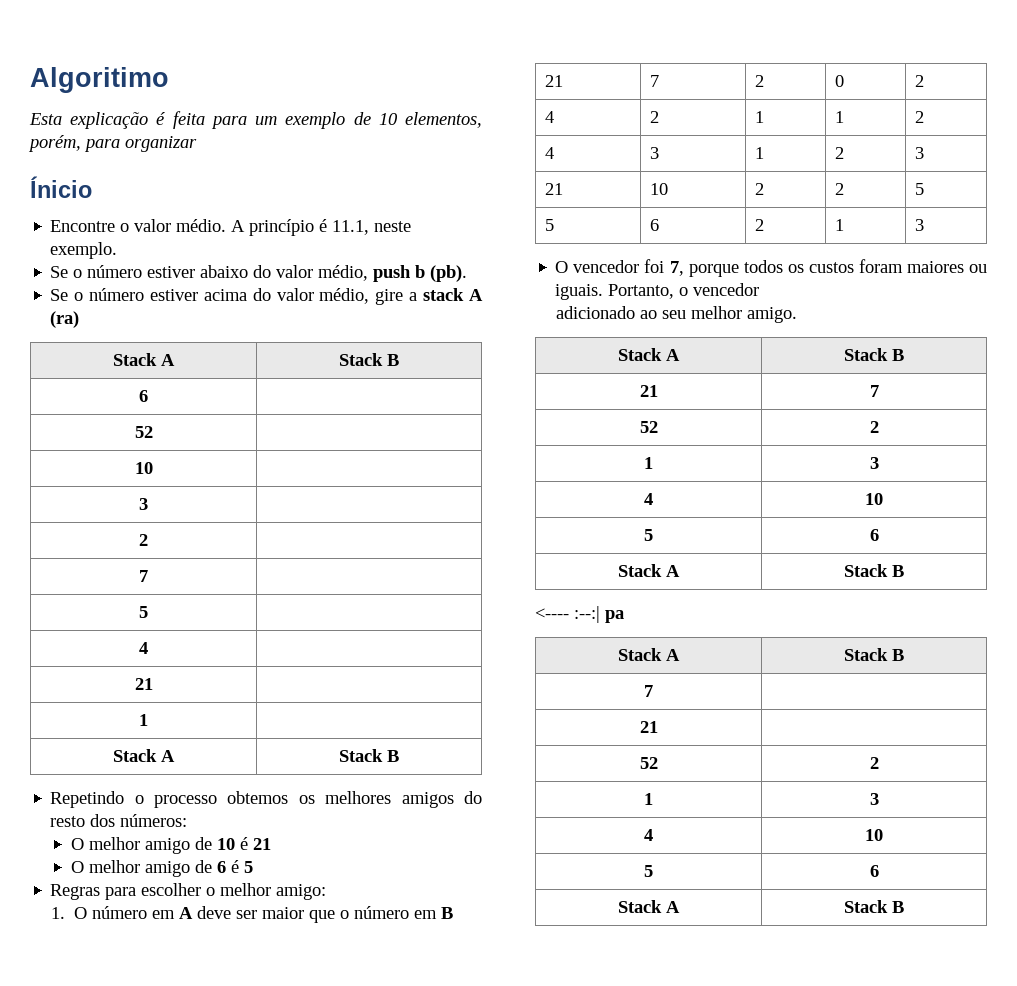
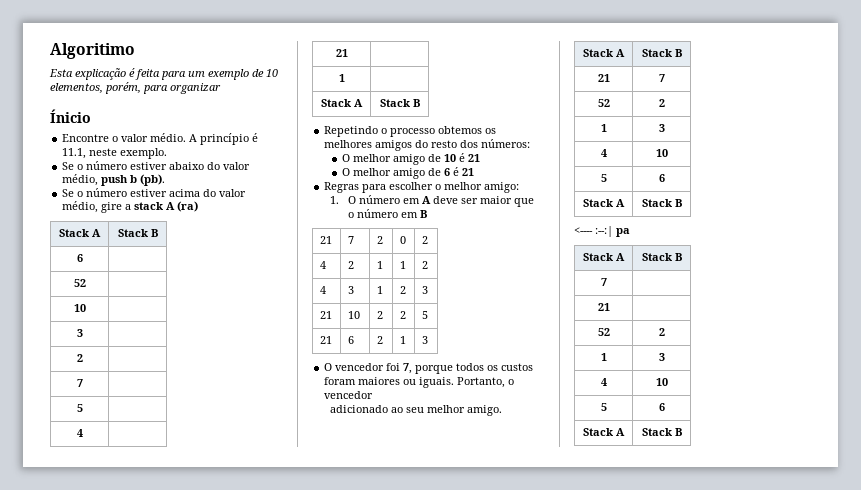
- O melhor amigo de 6 é 5
+ O melhor amigo de 6 é 21
- 5 | 6 | 2 | 1 | 3
+ 21 | 6 | 2 | 1 | 3

